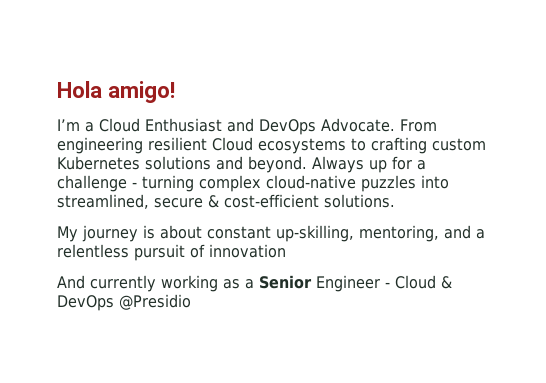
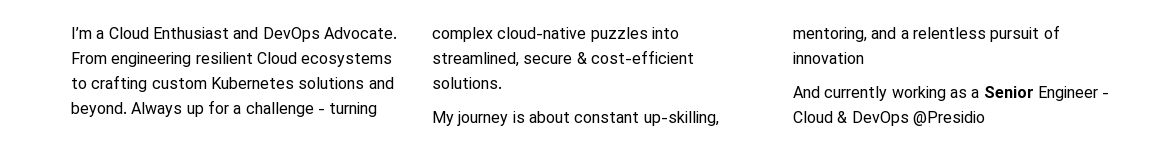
- Hola amigo!

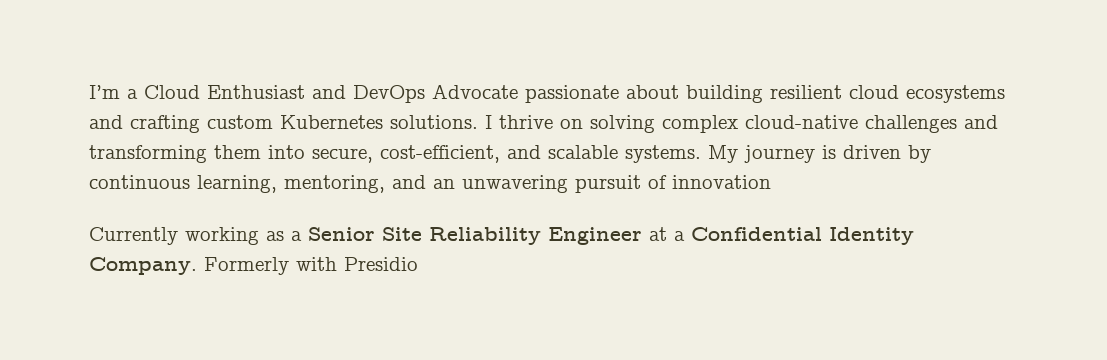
- I’m a Cloud Enthusiast and DevOps Advocate. From engineering resilient Cloud ecosystems to crafting custom Kubernetes solutions and beyond. Always up for a challenge - turning complex cloud-native puzzles into streamlined, secure & cost-efficient solutions.
- My journey is about constant up-skilling, mentoring, and a relentless pursuit of innovation
+ I’m a Cloud Enthusiast and DevOps Advocate passionate about building resilient cloud ecosystems and crafting custom Kubernetes solutions. I thrive on solving complex cloud-native challenges and transforming them into secure, cost-efficient, and scalable systems. My journey is driven by continuous learning, mentoring, and an unwavering pursuit of innovation
- And currently working as a Senior Engineer - Cloud & DevOps @Presidio
+ Currently working as a Senior Site Reliability Engineer at a Confidential Identity Company. Formerly with Presidio

